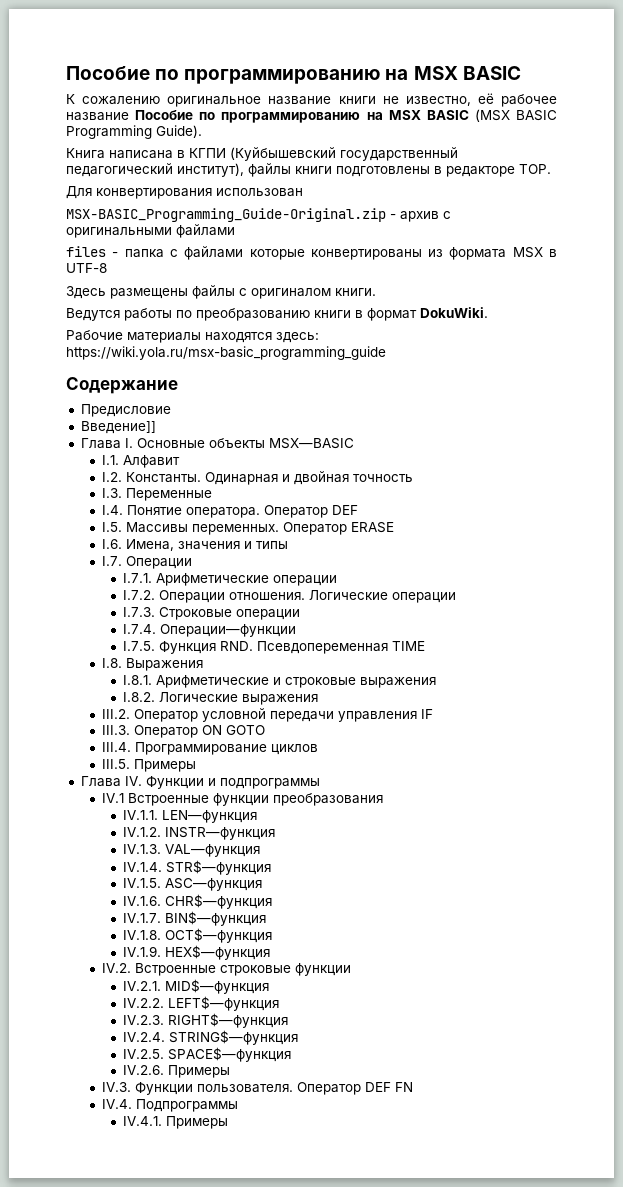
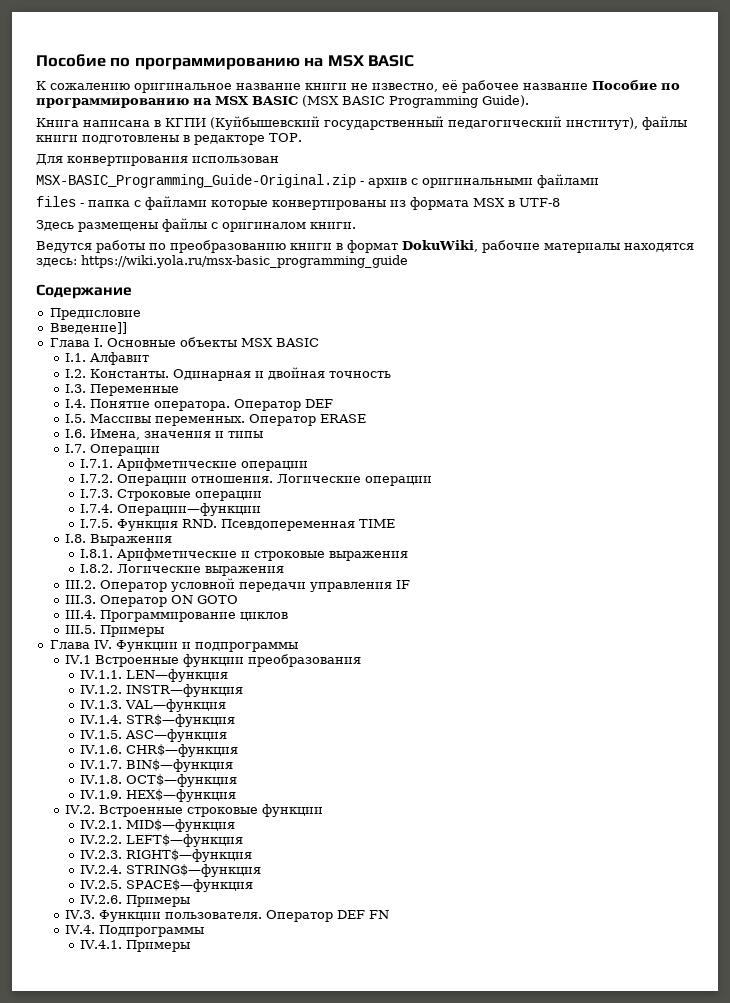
- Ведутся работы по преобразованию книги в формат DokuWiki.
- Рабочие материалы находятся здесь: https://wiki.yola.ru/msx-basic_programming_guide
+ Ведутся работы по преобразованию книги в формат DokuWiki, рабочие материалы находятся здесь: https://wiki.yola.ru/msx-basic_programming_guide
- Глава I. Основные объекты MSX—BASIC
+ Глава I. Основные объекты MSX BASIC

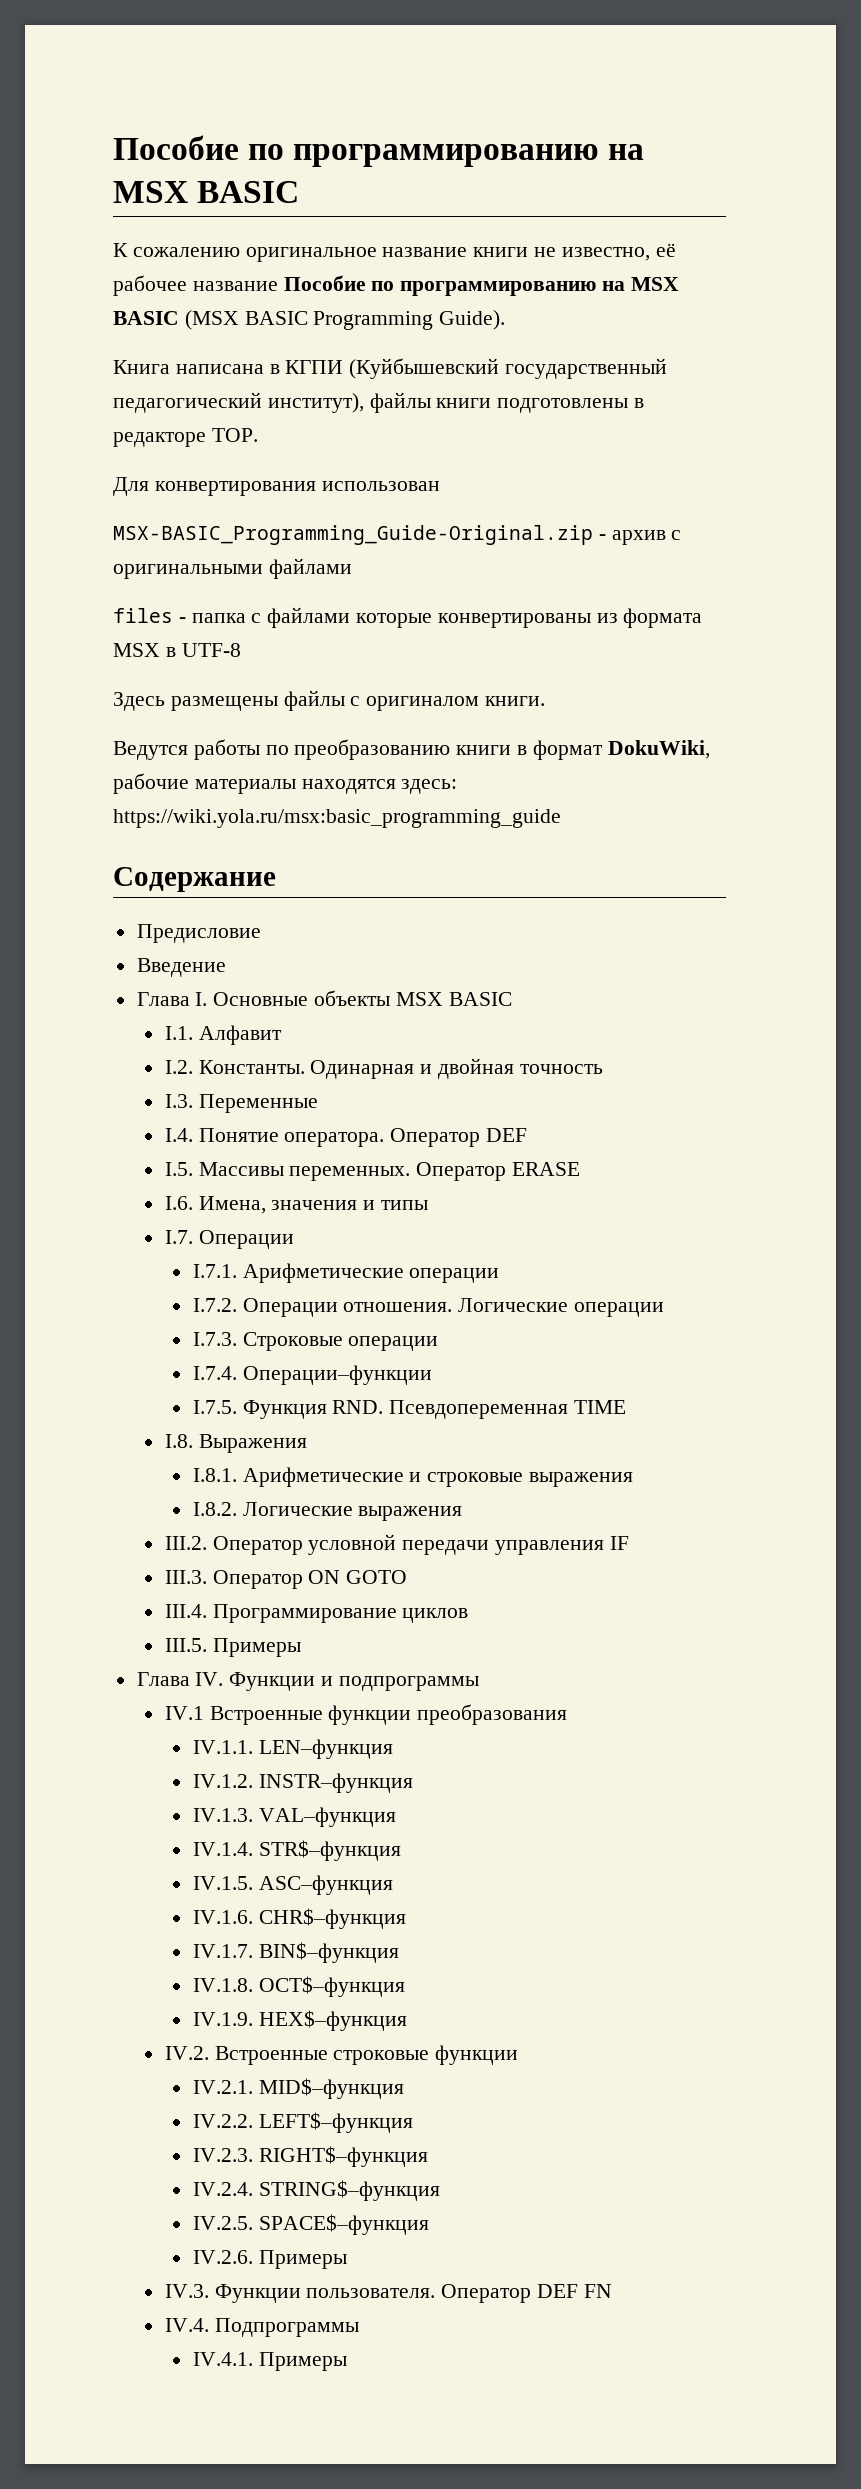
- Ведутся работы по преобразованию книги в формат DokuWiki, рабочие материалы находятся здесь: https://wiki.yola.ru/msx-basic_programming_guide
+ Ведутся работы по преобразованию книги в формат DokuWiki, рабочие материалы находятся здесь: https://wiki.yola.ru/msx:basic_programming_guide
- Введение]]
+ Введение
- I.7.4. Операции—функции
+ I.7.4. Операции–функции
- IV.1.1. LEN—функция
+ IV.1.1. LEN–функция
- IV.1.2. INSTR—функция
+ IV.1.2. INSTR–функция
- IV.1.3. VAL—функция
+ IV.1.3. VAL–функция
- IV.1.4. STR$—функция
+ IV.1.4. STR$–функция
- IV.1.5. ASC—функция
+ IV.1.5. ASC–функция
- IV.1.6. CHR$—функция
+ IV.1.6. CHR$–функция
- IV.1.7. BIN$—функция
+ IV.1.7. BIN$–функция
- IV.1.8. OCT$—функция
+ IV.1.8. OCT$–функция
- IV.1.9. HEX$—функция
+ IV.1.9. HEX$–функция
- IV.2.1. MID$—функция
+ IV.2.1. MID$–функция
- IV.2.2. LEFT$—функция
+ IV.2.2. LEFT$–функция
- IV.2.3. RIGHT$—функция
+ IV.2.3. RIGHT$–функция
- IV.2.4. STRING$—функция
+ IV.2.4. STRING$–функция
- IV.2.5. SPACE$—функция
+ IV.2.5. SPACE$–функция

